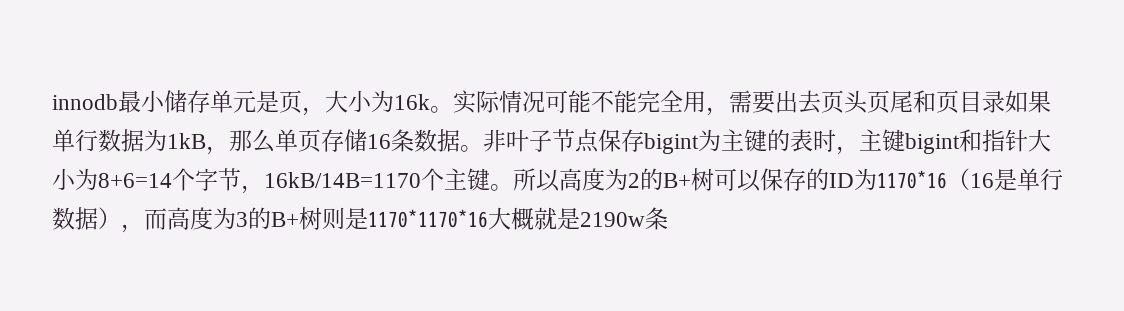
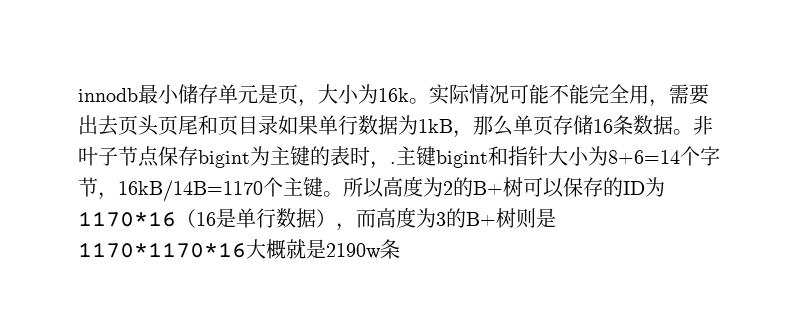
- 非叶子节点保存bigint为主键的表时，主键bigint和指针大小为8+6=14个字节，16kB/14B=1170个主键。
+ 非叶子节点保存bigint为主键的表时，.主键bigint和指针大小为8+6=14个字节，16kB/14B=1170个主键。

